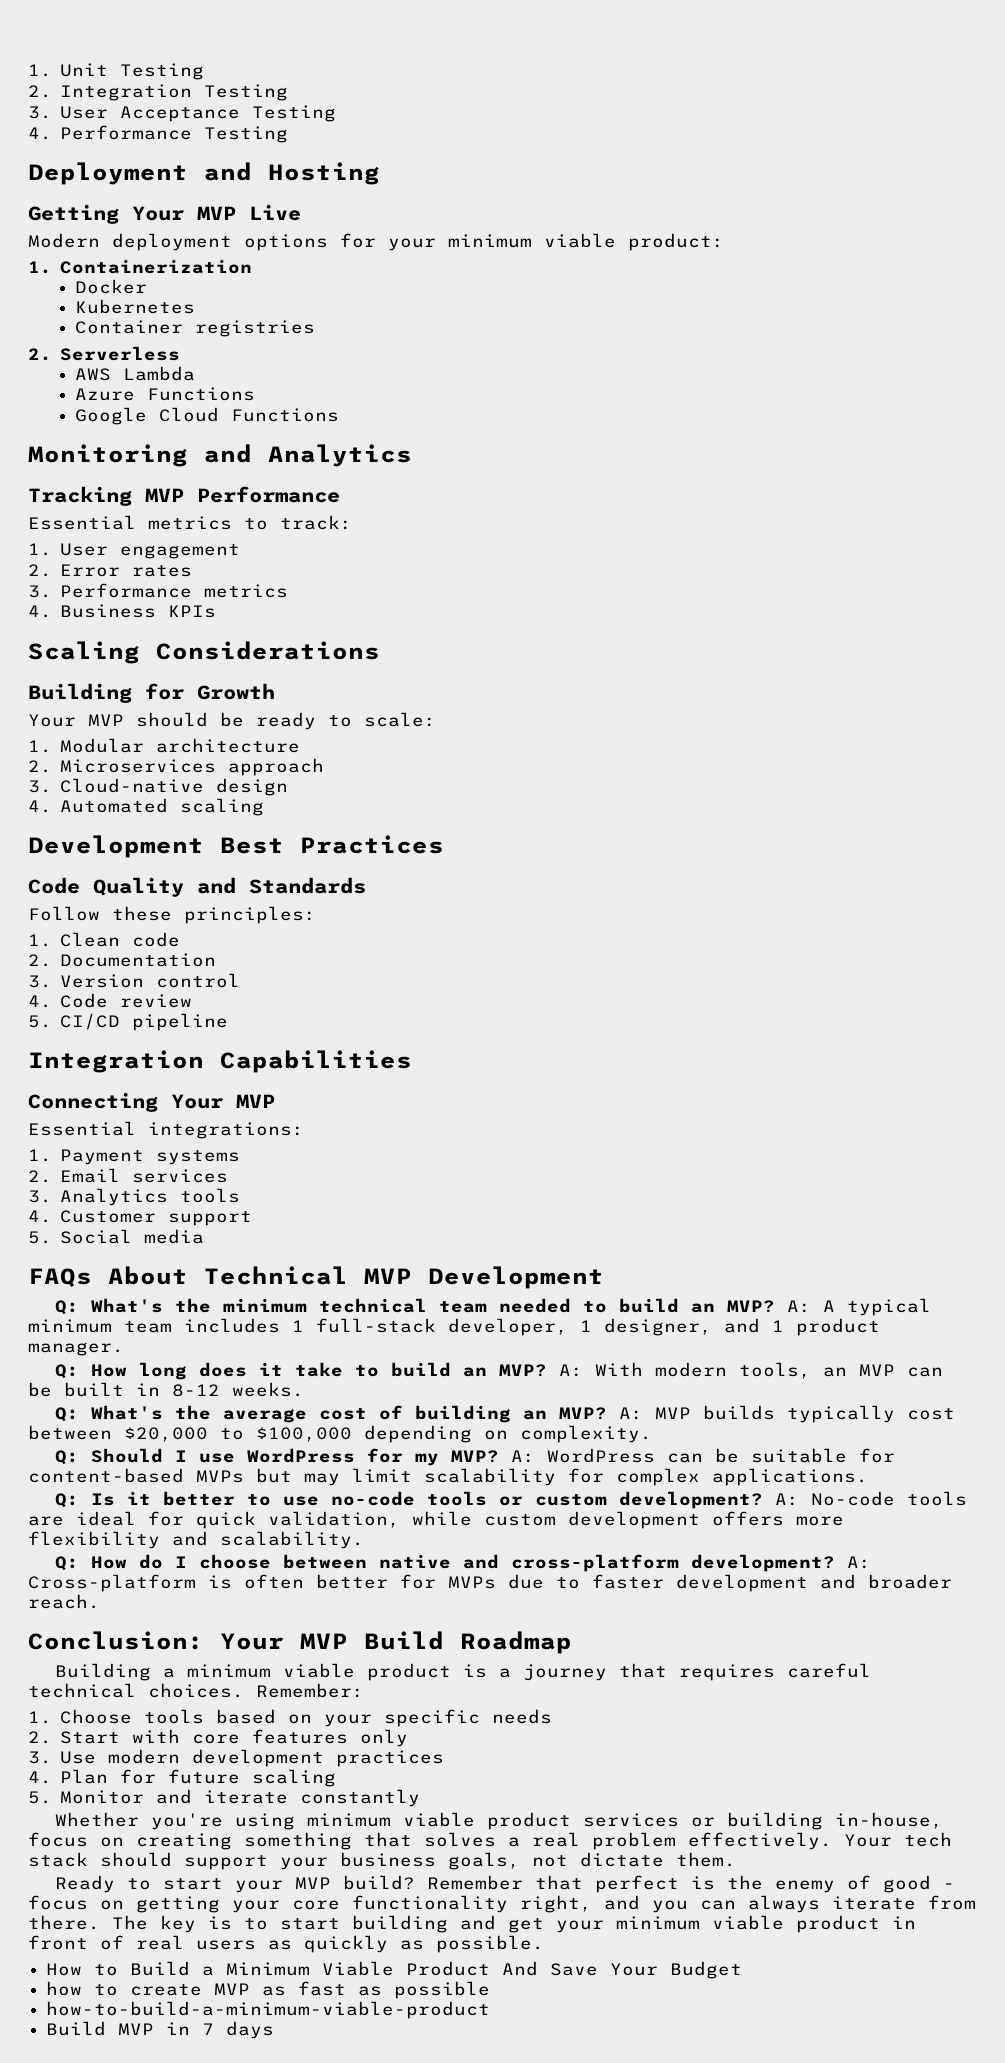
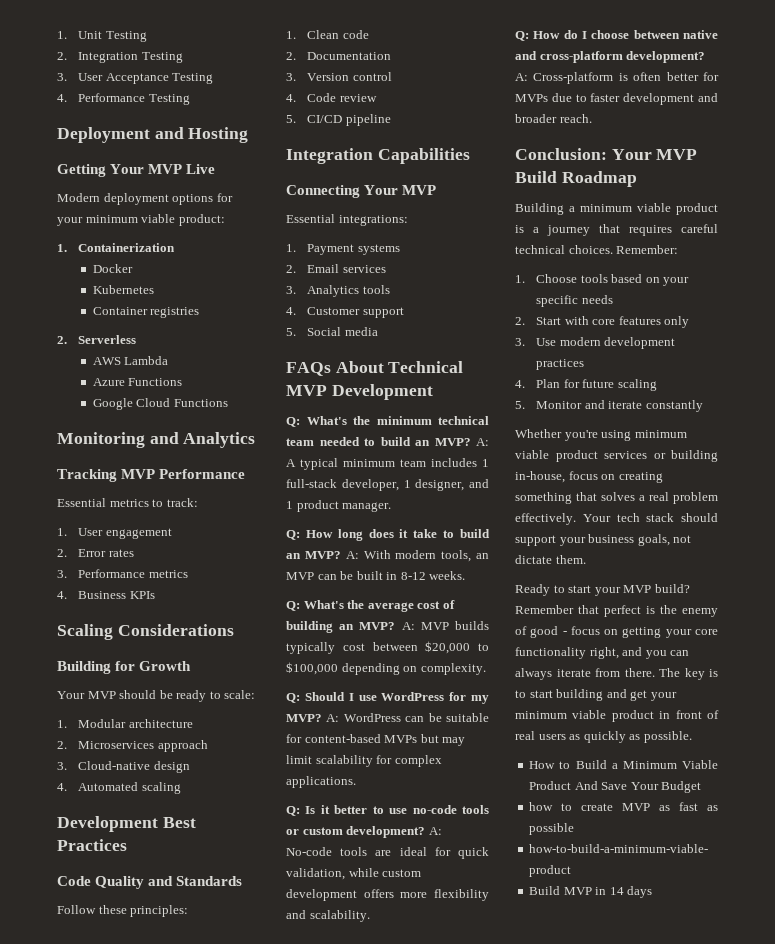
- Build MVP in 7 days
+ Build MVP in 14 days

